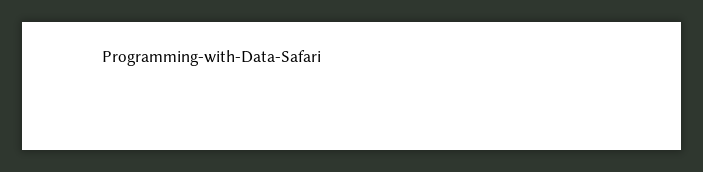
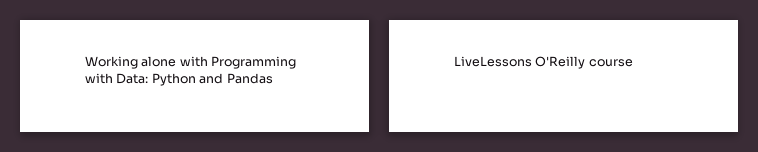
- Programming-with-Data-Safari
+ Working alone with Programming with Data: Python and Pandas LiveLessons O'Reilly course

